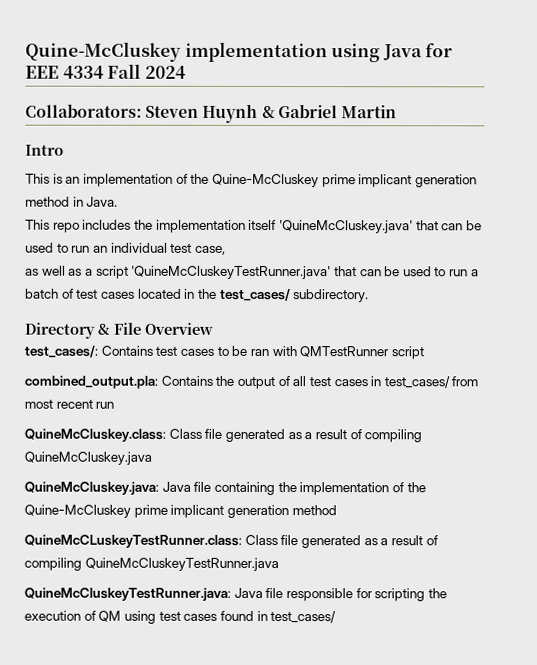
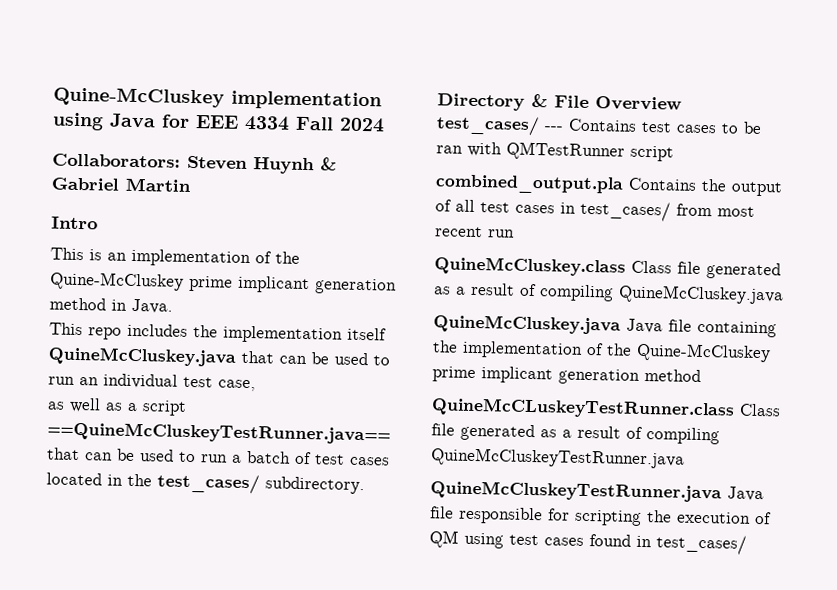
- This repo includes the implementation itself 'QuineMcCluskey.java' that can be used to run an individual test case,
+ This repo includes the implementation itself QuineMcCluskey.java that can be used to run an individual test case,
- as well as a script 'QuineMcCluskeyTestRunner.java' that can be used to run a batch of test cases located in the test_cases/ subdirectory.
+ as well as a script ==QuineMcCluskeyTestRunner.java== that can be used to run a batch of test cases located in the test_cases/ subdirectory.
- test_cases/: Contains test cases to be ran with QMTestRunner script
+ test_cases/ --- Contains test cases to be ran with QMTestRunner script
- combined_output.pla: Contains the output of all test cases in test_cases/ from most recent run
+ combined_output.pla Contains the output of all test cases in test_cases/ from most recent run
- QuineMcCluskey.class: Class file generated as a result of compiling QuineMcCluskey.java
+ QuineMcCluskey.class Class file generated as a result of compiling QuineMcCluskey.java
- QuineMcCluskey.java: Java file containing the implementation of the Quine-McCluskey prime implicant generation method
+ QuineMcCluskey.java Java file containing the implementation of the Quine-McCluskey prime implicant generation method
- QuineMcCLuskeyTestRunner.class: Class file generated as a result of compiling QuineMcCluskeyTestRunner.java
+ QuineMcCLuskeyTestRunner.class Class file generated as a result of compiling QuineMcCluskeyTestRunner.java
- QuineMcCluskeyTestRunner.java: Java file responsible for scripting the execution of QM using test cases found in test_cases/
+ QuineMcCluskeyTestRunner.java Java file responsible for scripting the execution of QM using test cases found in test_cases/

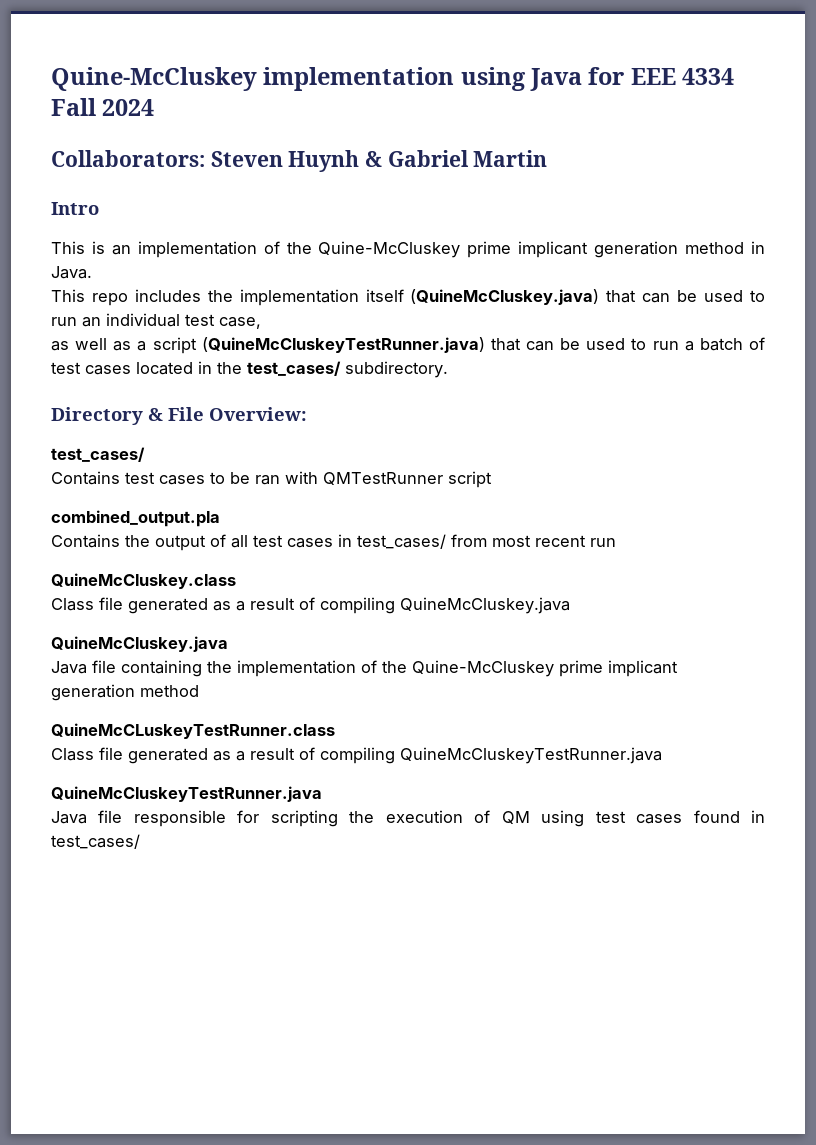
- This repo includes the implementation itself QuineMcCluskey.java that can be used to run an individual test case,
+ This repo includes the implementation itself (QuineMcCluskey.java) that can be used to run an individual test case,
- as well as a script ==QuineMcCluskeyTestRunner.java== that can be used to run a batch of test cases located in the test_cases/ subdirectory.
+ as well as a script (QuineMcCluskeyTestRunner.java) that can be used to run a batch of test cases located in the test_cases/ subdirectory.
- Directory & File Overview
- test_cases/ --- Contains test cases to be ran with QMTestRunner script
+ Directory & File Overview:
+ test_cases/
+ Contains test cases to be ran with QMTestRunner script
- combined_output.pla Contains the output of all test cases in test_cases/ from most recent run
+ combined_output.pla
+ Contains the output of all test cases in test_cases/ from most recent run
- QuineMcCluskey.class Class file generated as a result of compiling QuineMcCluskey.java
- QuineMcCluskey.java Java file containing the implementation of the Quine-McCluskey prime implicant generation method
+ QuineMcCluskey.class
+ Class file generated as a result of compiling QuineMcCluskey.java
+ QuineMcCluskey.java
+ Java file containing the implementation of the Quine-McCluskey prime implicant generation method
- QuineMcCLuskeyTestRunner.class Class file generated as a result of compiling QuineMcCluskeyTestRunner.java
- QuineMcCluskeyTestRunner.java Java file responsible for scripting the execution of QM using test cases found in test_cases/
+ QuineMcCLuskeyTestRunner.class
+ Class file generated as a result of compiling QuineMcCluskeyTestRunner.java
+ QuineMcCluskeyTestRunner.java
+ Java file responsible for scripting the execution of QM using test cases found in test_cases/

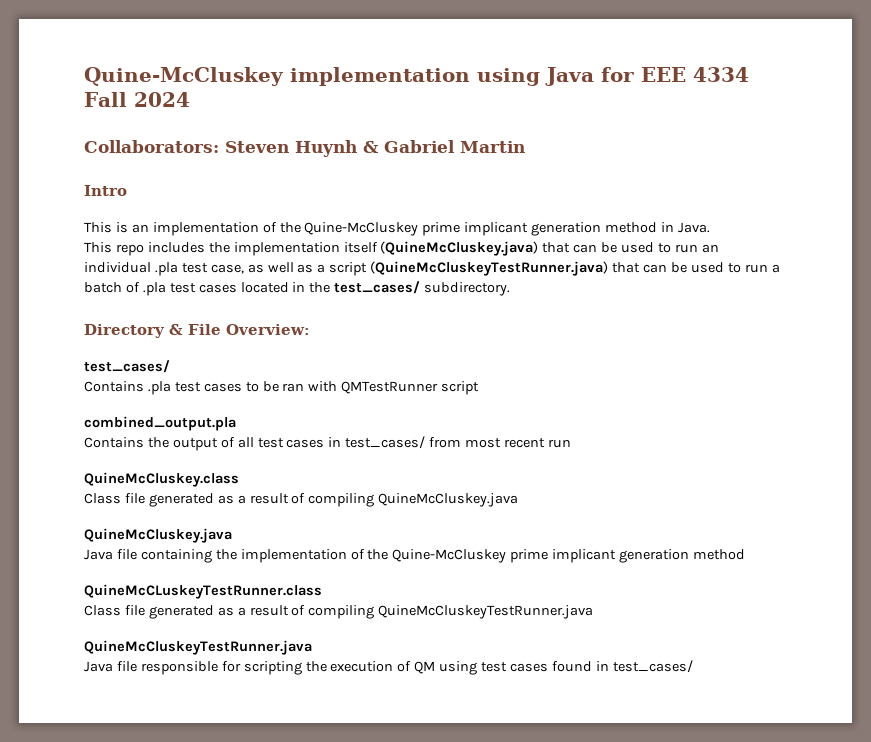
- This repo includes the implementation itself (QuineMcCluskey.java) that can be used to run an individual test case,
- as well as a script (QuineMcCluskeyTestRunner.java) that can be used to run a batch of test cases located in the test_cases/ subdirectory.
+ This repo includes the implementation itself (QuineMcCluskey.java) that can be used to run an individual .pla test case, as well as a script (QuineMcCluskeyTestRunner.java) that can be used to run a batch of .pla test cases located in the test_cases/ subdirectory.
- Contains test cases to be ran with QMTestRunner script
+ Contains .pla test cases to be ran with QMTestRunner script

